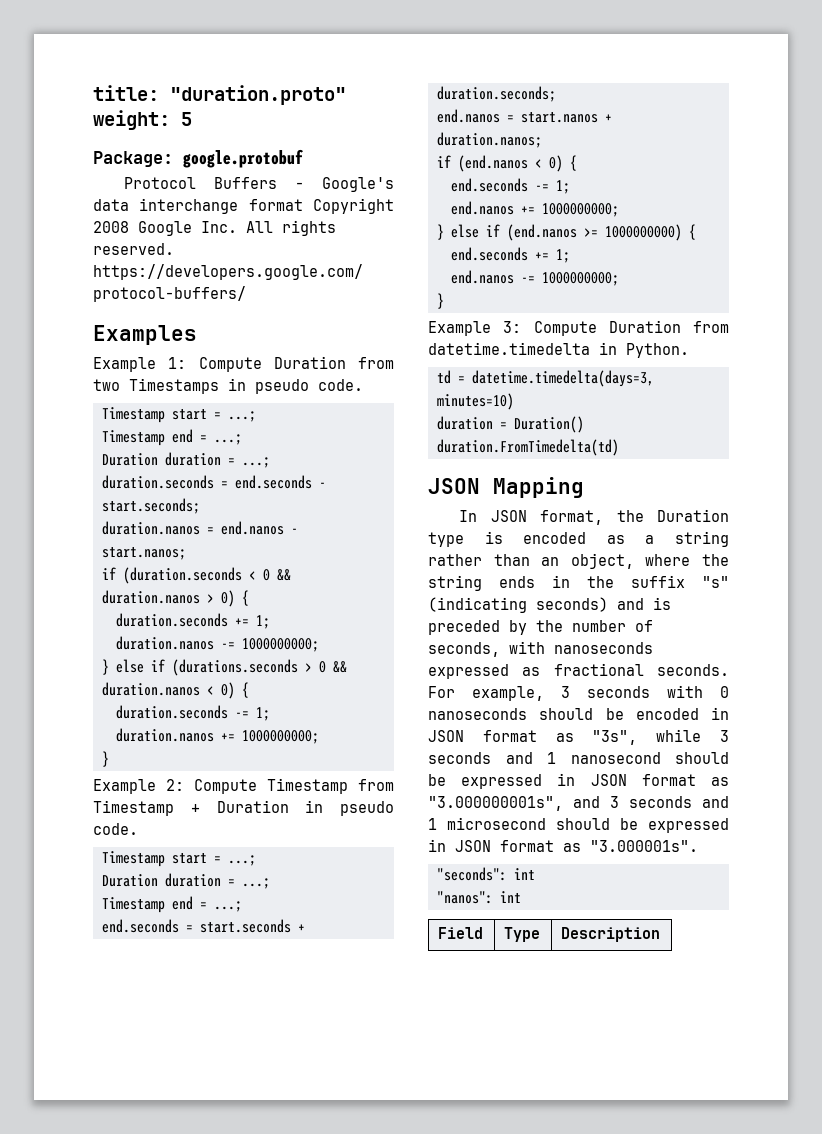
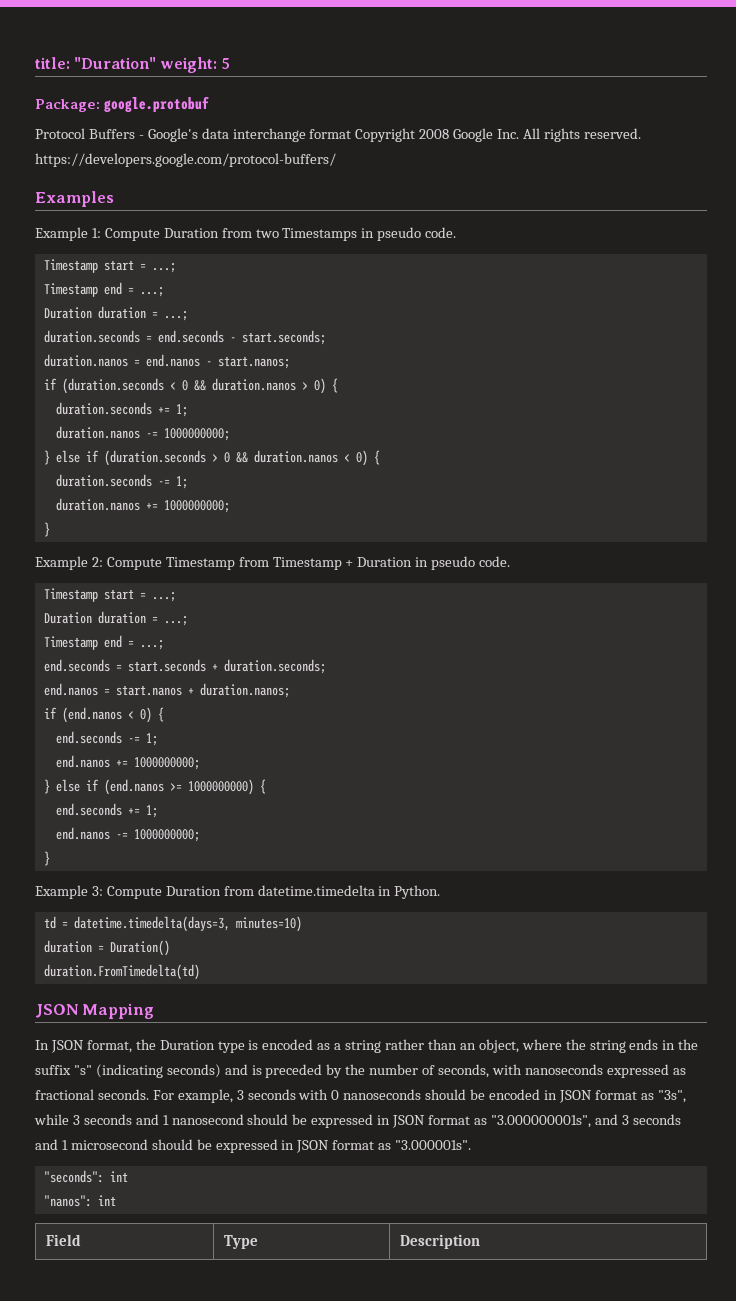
- title: "duration.proto" weight: 5
+ title: "Duration" weight: 5
- } else if (durations.seconds > 0 && duration.nanos < 0) {
+ } else if (duration.seconds > 0 && duration.nanos < 0) {

